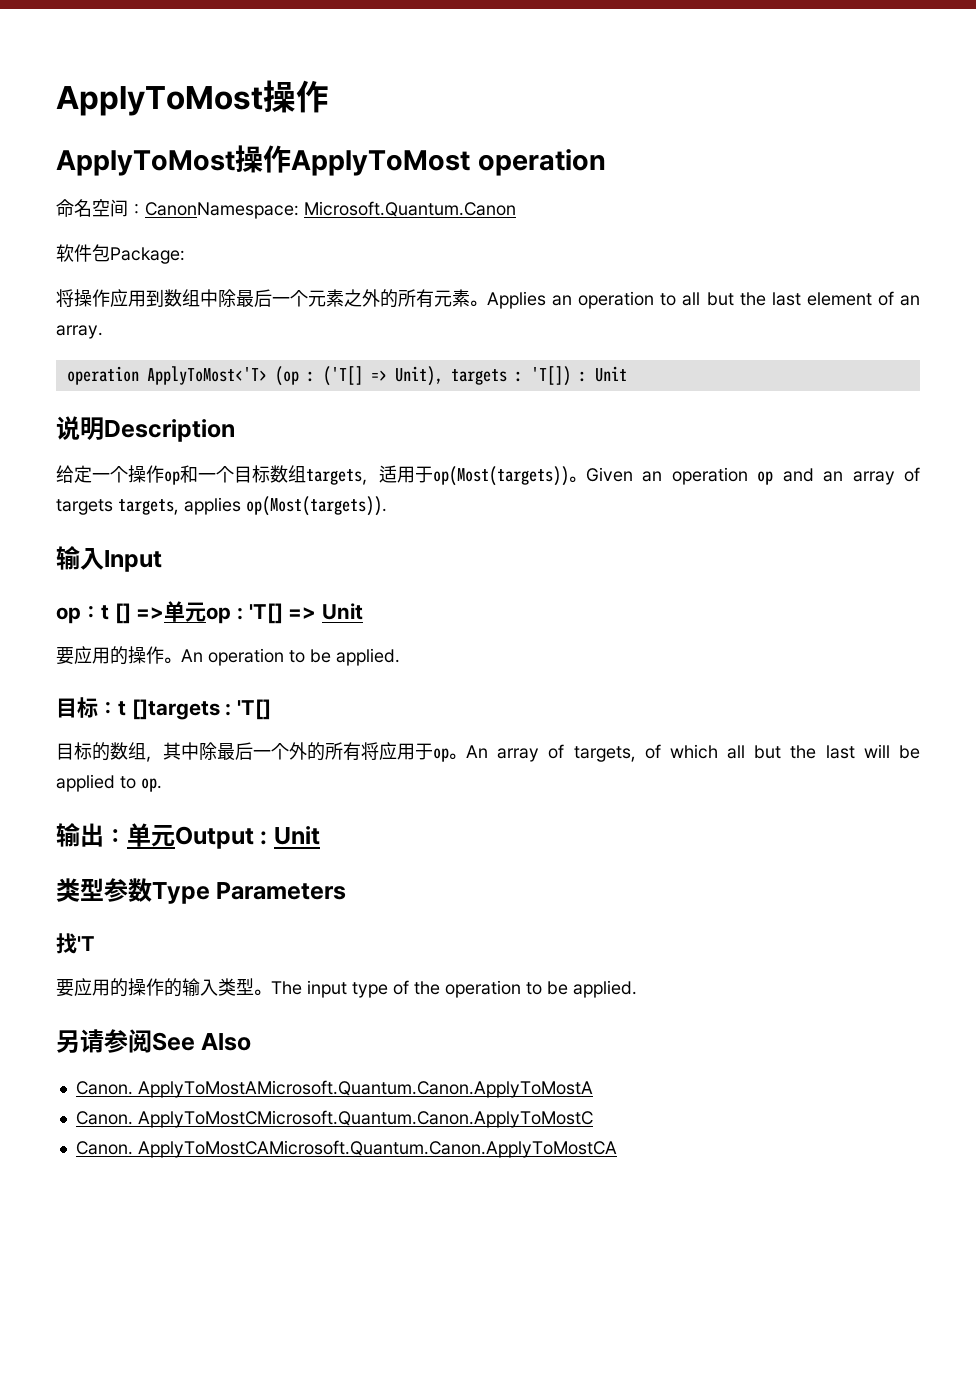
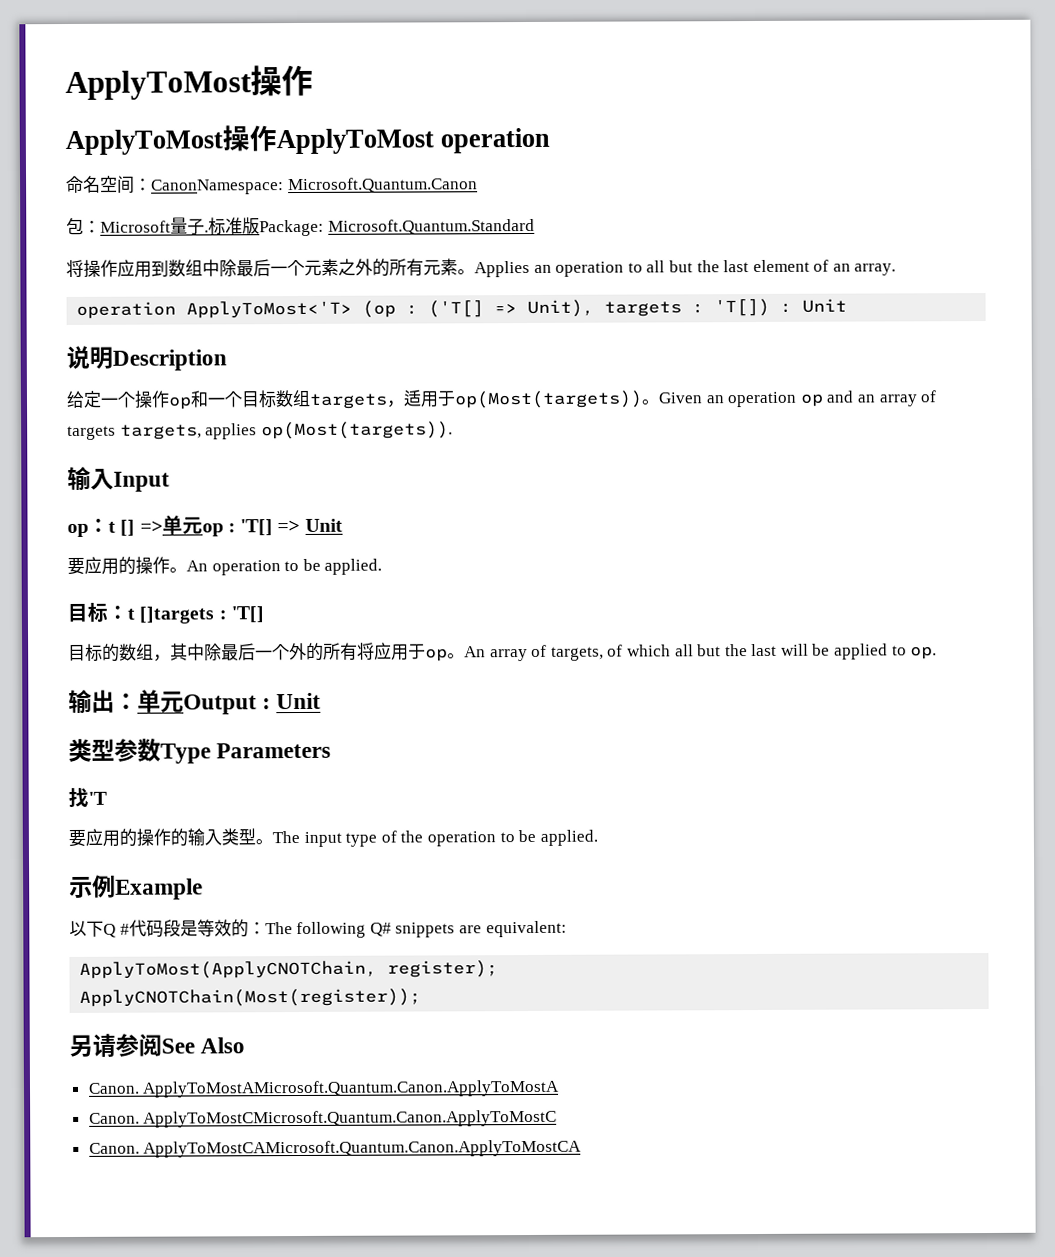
- 软件包Package:
+ 包：Microsoft量子.标准版Package: Microsoft.Quantum.Standard
+ 示例Example
+ 以下Q #代码段是等效的：The following Q# snippets are equivalent:
+ ApplyToMost(ApplyCNOTChain, register);
+ ApplyCNOTChain(Most(register));

